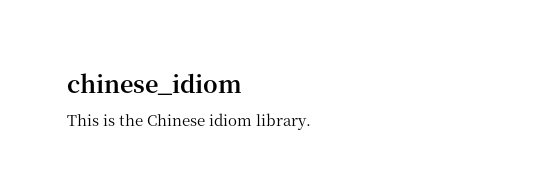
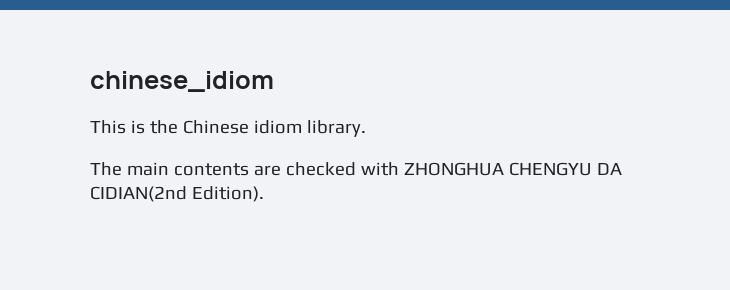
+ The main contents are checked with ZHONGHUA CHENGYU DA CIDIAN(2nd Edition).

